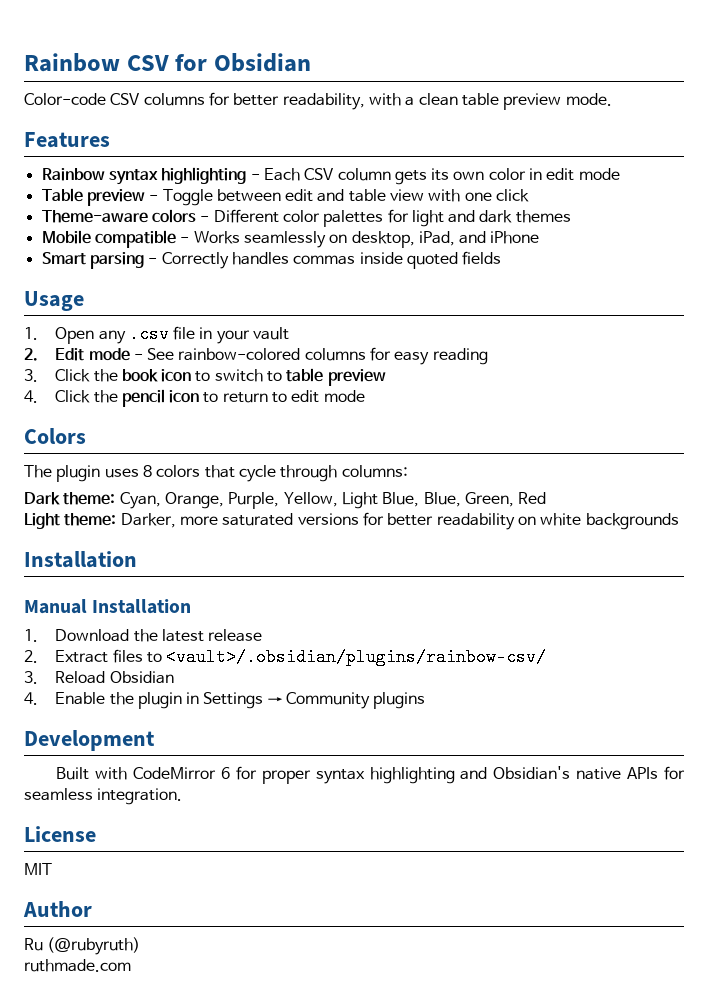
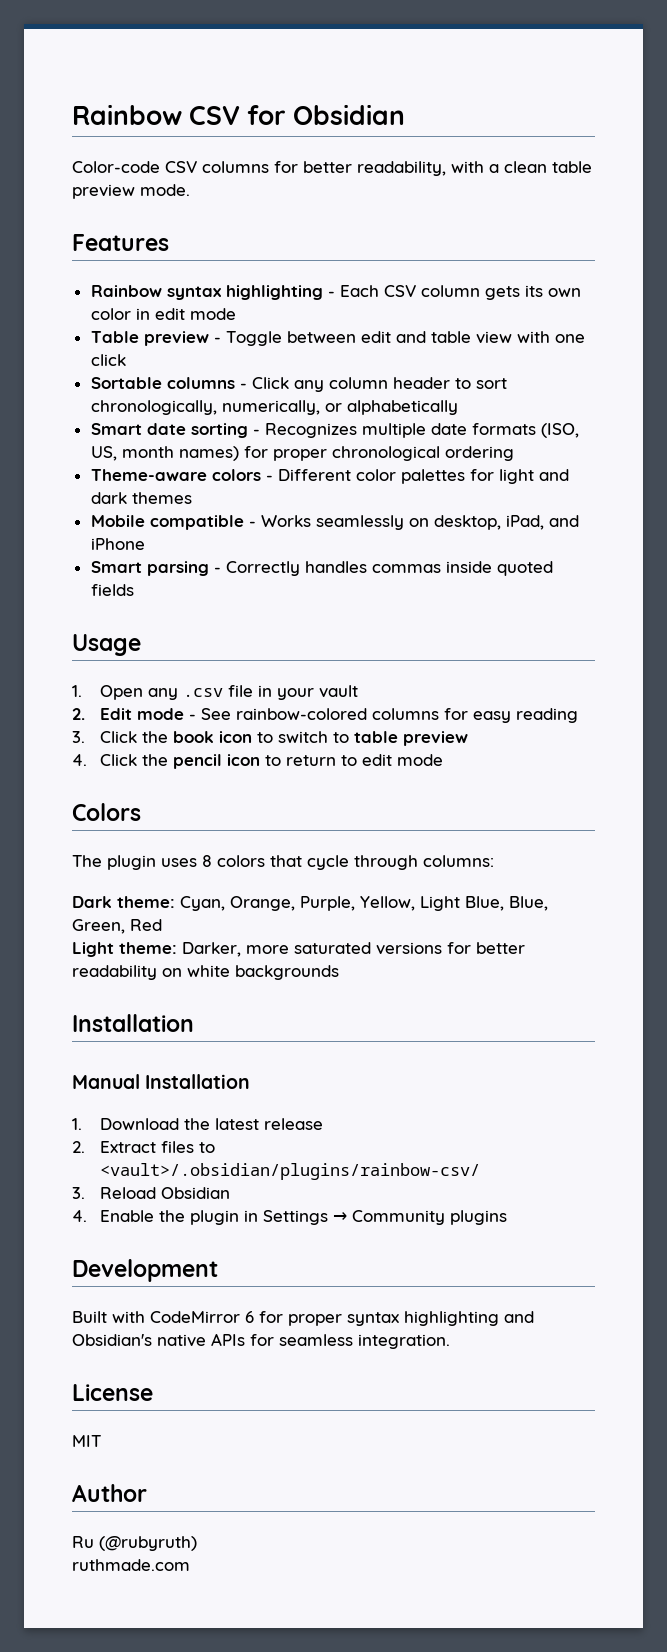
+ Sortable columns - Click any column header to sort chronologically, numerically, or alphabetically
+ Smart date sorting - Recognizes multiple date formats (ISO, US, month names) for proper chronological ordering

